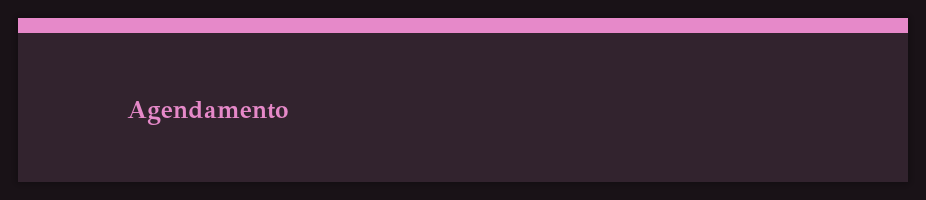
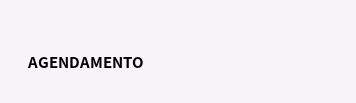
- Agendamento
+ AGENDAMENTO

